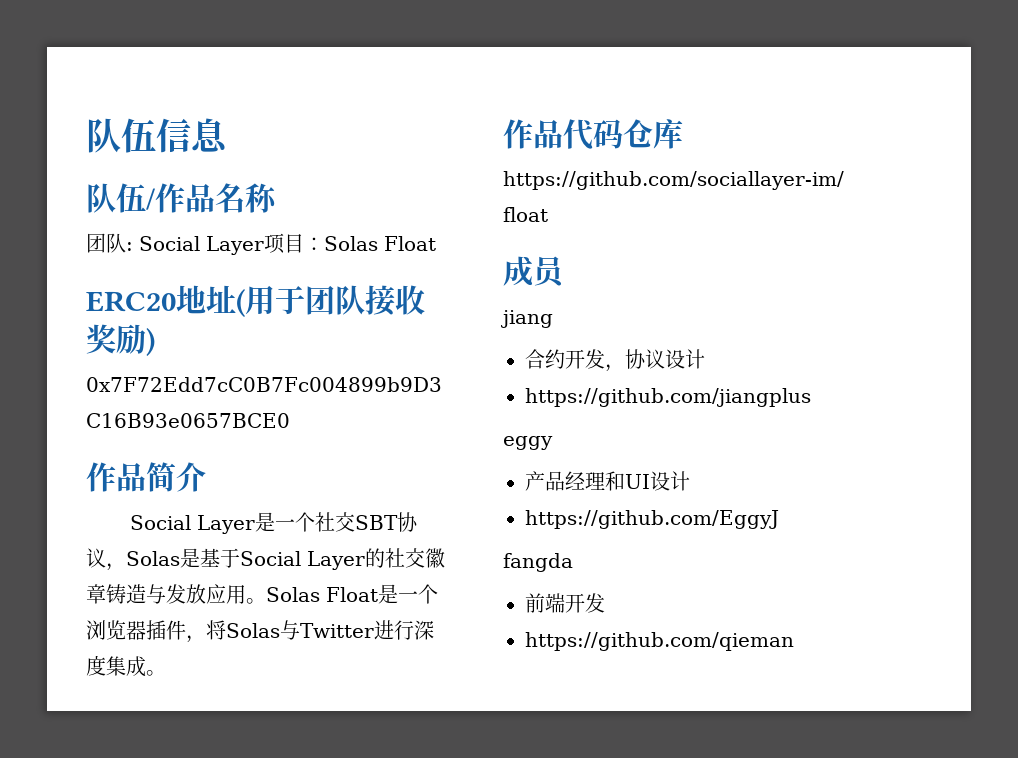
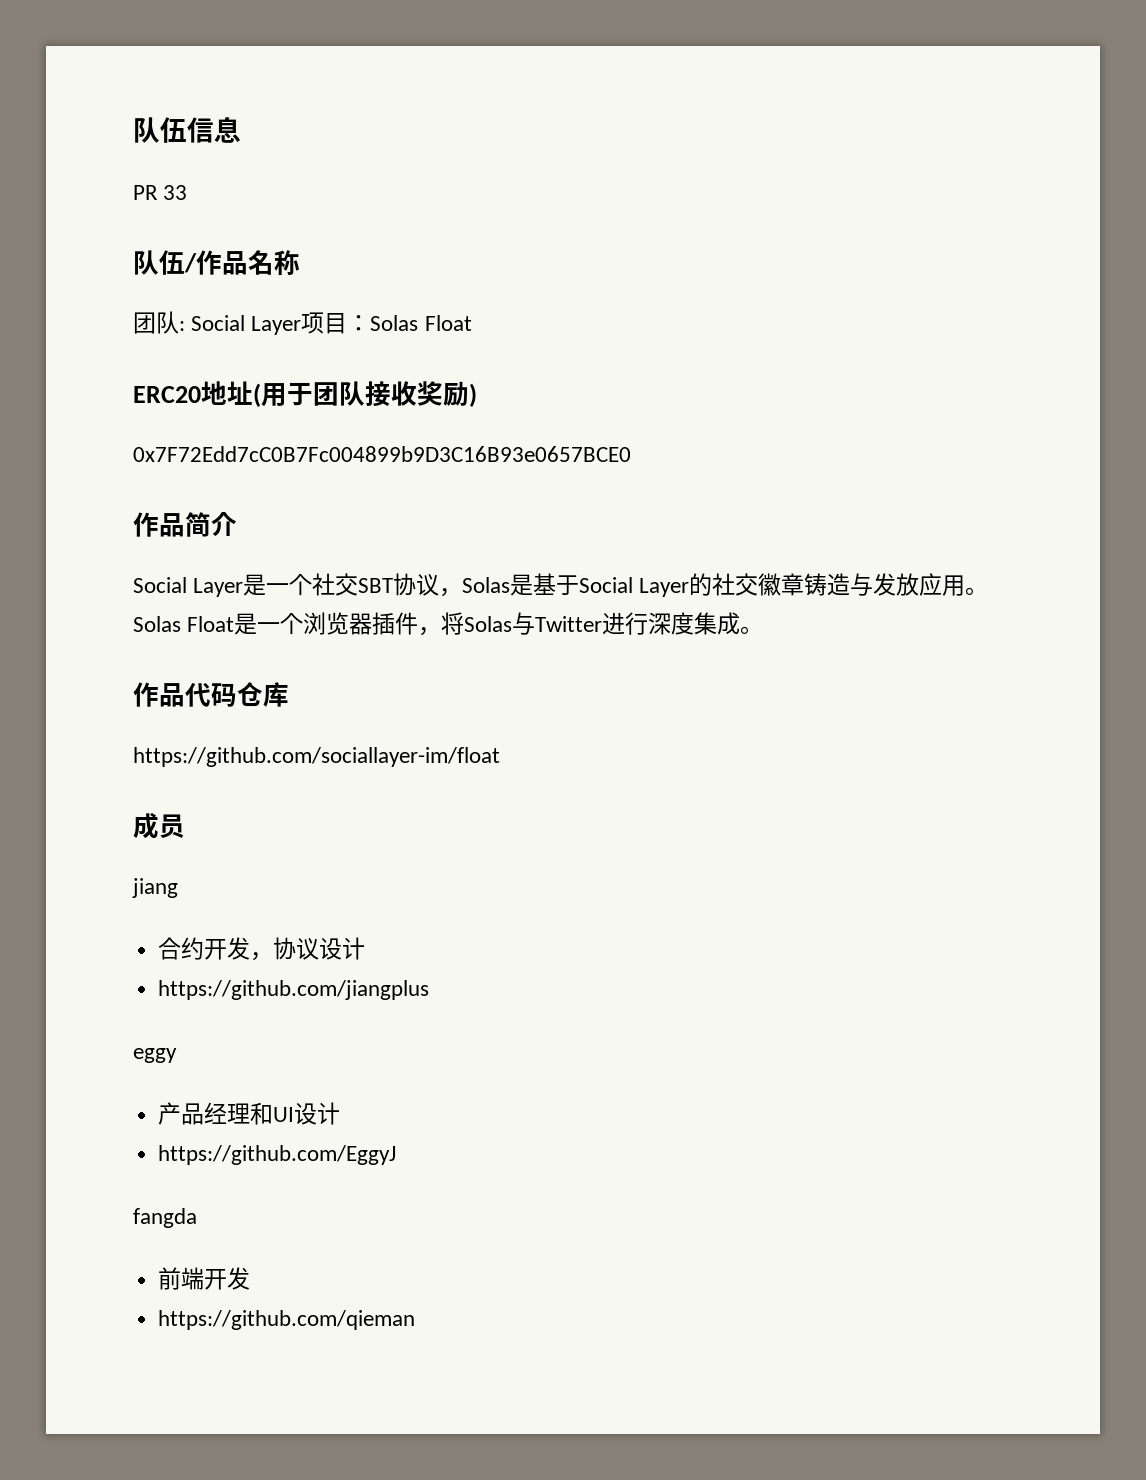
+ PR 33

